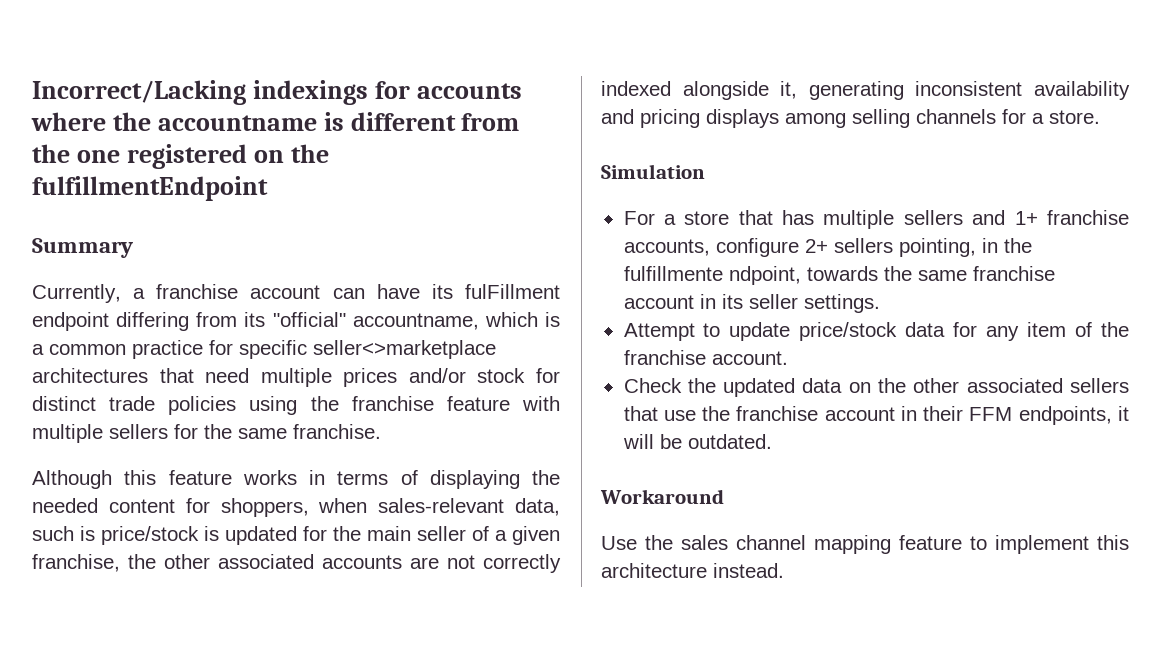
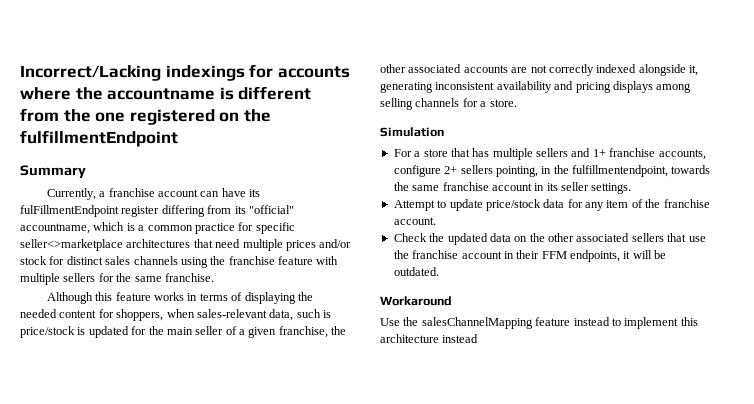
- Currently, a franchise account can have its fulFillment endpoint differing from its "official" accountname, which is a common practice for specific seller<>marketplace architectures that need multiple prices and/or stock for distinct trade policies using the franchise feature with multiple sellers for the same franchise.
+ Currently, a franchise account can have its fulFillmentEndpoint register differing from its "official" accountname, which is a common practice for specific seller<>marketplace architectures that need multiple prices and/or stock for distinct sales channels using the franchise feature with multiple sellers for the same franchise.
- For a store that has multiple sellers and 1+ franchise accounts, configure 2+ sellers pointing, in the fulfillmente ndpoint, towards the same franchise account in its seller settings.
+ For a store that has multiple sellers and 1+ franchise accounts, configure 2+ sellers pointing, in the fulfillmentendpoint, towards the same franchise account in its seller settings.
- Use the sales channel mapping feature to implement this architecture instead.
+ Use the salesChannelMapping feature instead to implement this architecture instead

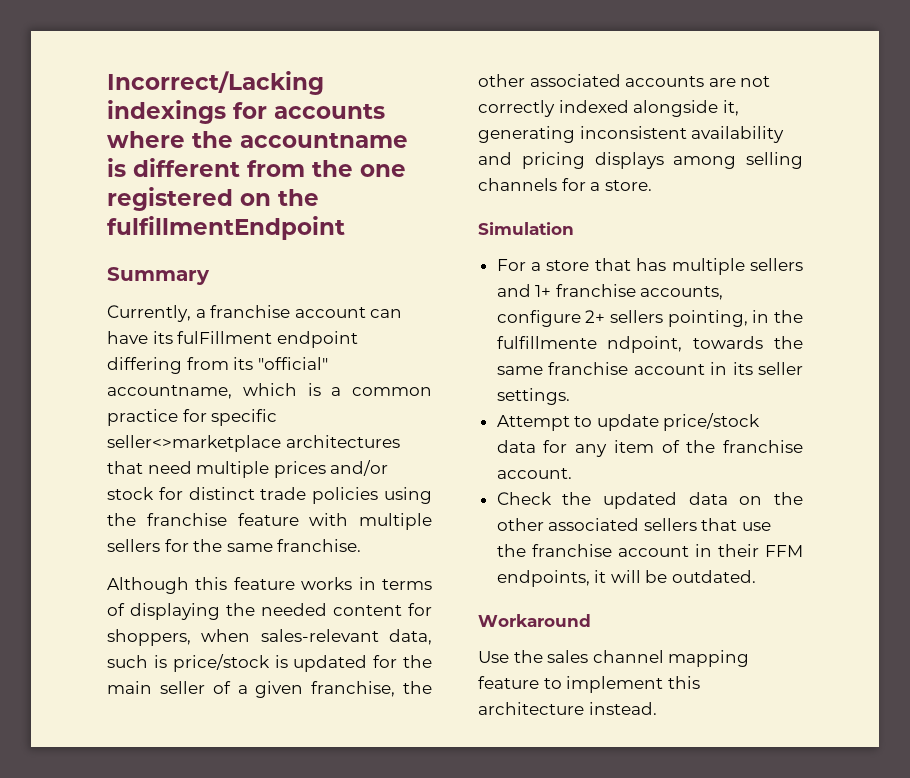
- Currently, a franchise account can have its fulFillmentEndpoint register differing from its "official" accountname, which is a common practice for specific seller<>marketplace architectures that need multiple prices and/or stock for distinct sales channels using the franchise feature with multiple sellers for the same franchise.
+ Currently, a franchise account can have its fulFillment endpoint differing from its "official" accountname, which is a common practice for specific seller<>marketplace architectures that need multiple prices and/or stock for distinct trade policies using the franchise feature with multiple sellers for the same franchise.
- For a store that has multiple sellers and 1+ franchise accounts, configure 2+ sellers pointing, in the fulfillmentendpoint, towards the same franchise account in its seller settings.
+ For a store that has multiple sellers and 1+ franchise accounts, configure 2+ sellers pointing, in the fulfillmente ndpoint, towards the same franchise account in its seller settings.
- Use the salesChannelMapping feature instead to implement this architecture instead
+ Use the sales channel mapping feature to implement this architecture instead.

